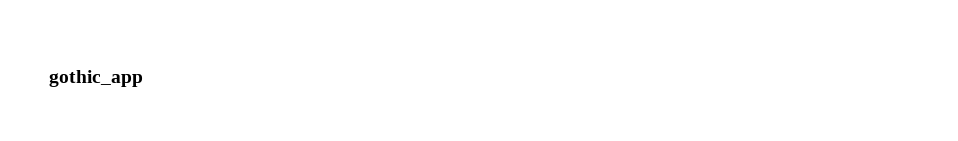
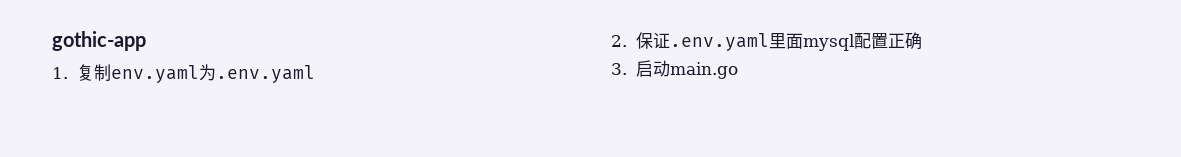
- gothic_app
+ gothic-app
+ 1.复制env.yaml为.env.yaml
+ 2.保证.env.yaml里面mysql配置正确
+ 3.启动main.go

